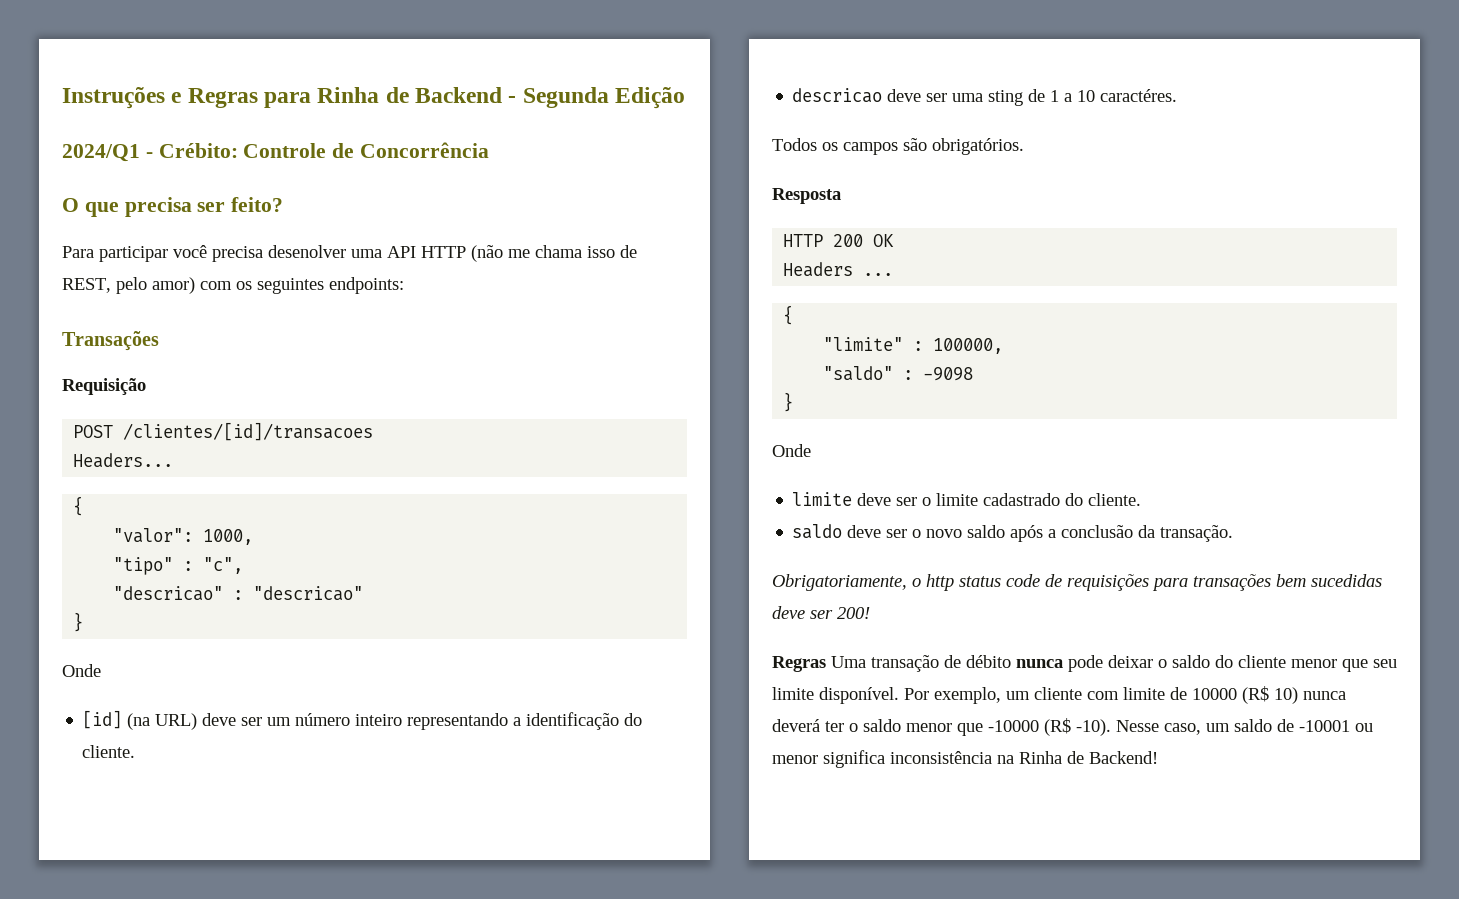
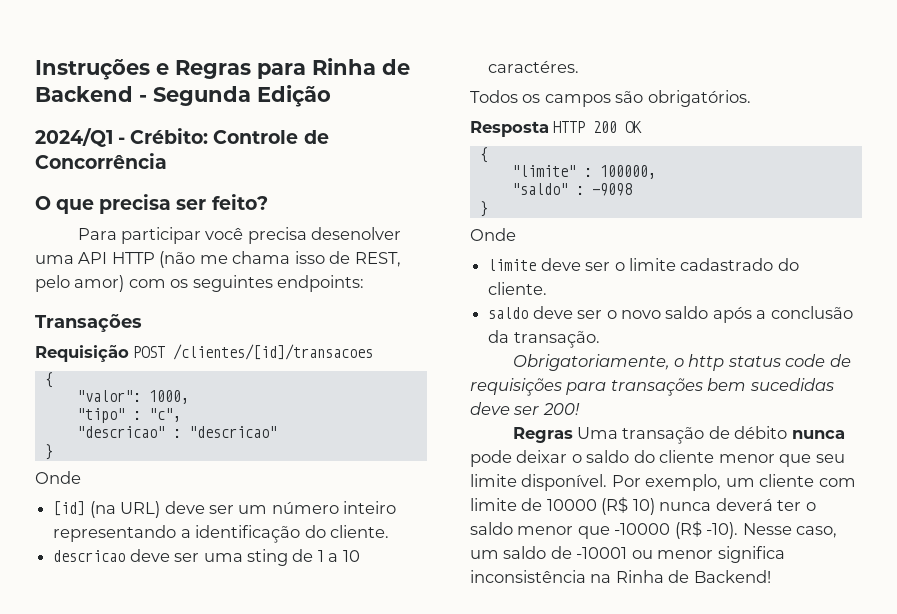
- Requisição
- POST /clientes/[id]/transacoes
+ Requisição POST /clientes/[id]/transacoes
- Headers...
- Resposta
- HTTP 200 OK
+ Resposta HTTP 200 OK
- Headers ...

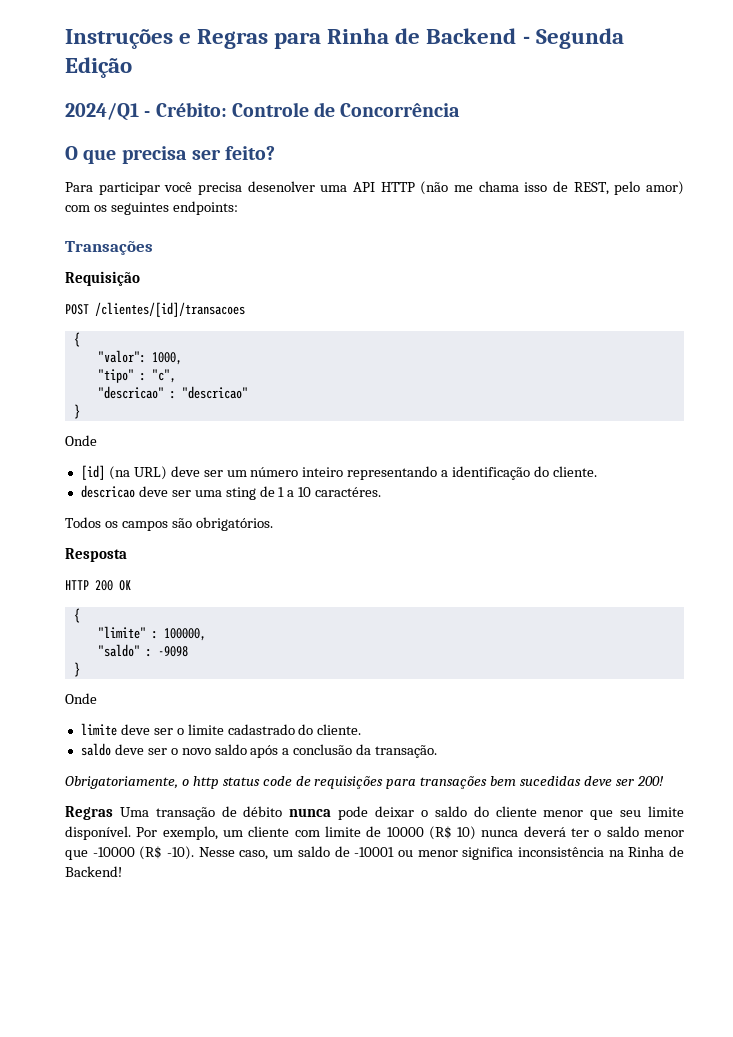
- Requisição POST /clientes/[id]/transacoes
+ Requisição
+ POST /clientes/[id]/transacoes
- Resposta HTTP 200 OK
+ Resposta
+ HTTP 200 OK

